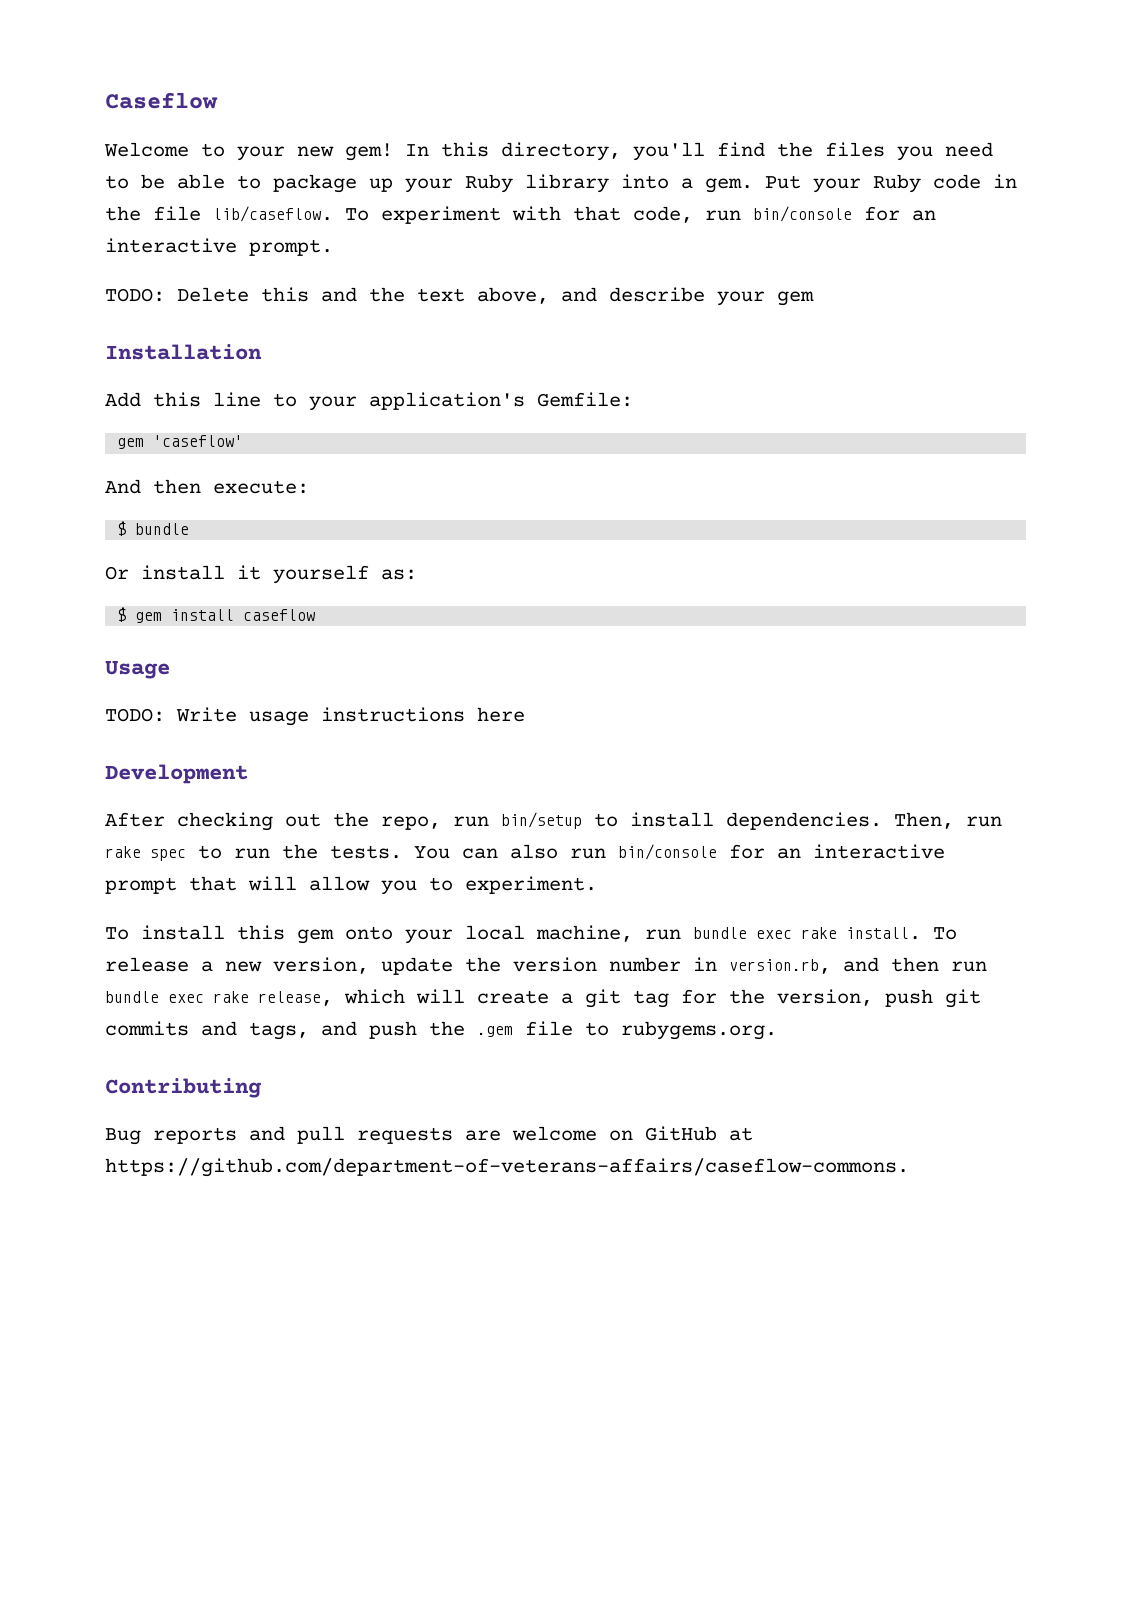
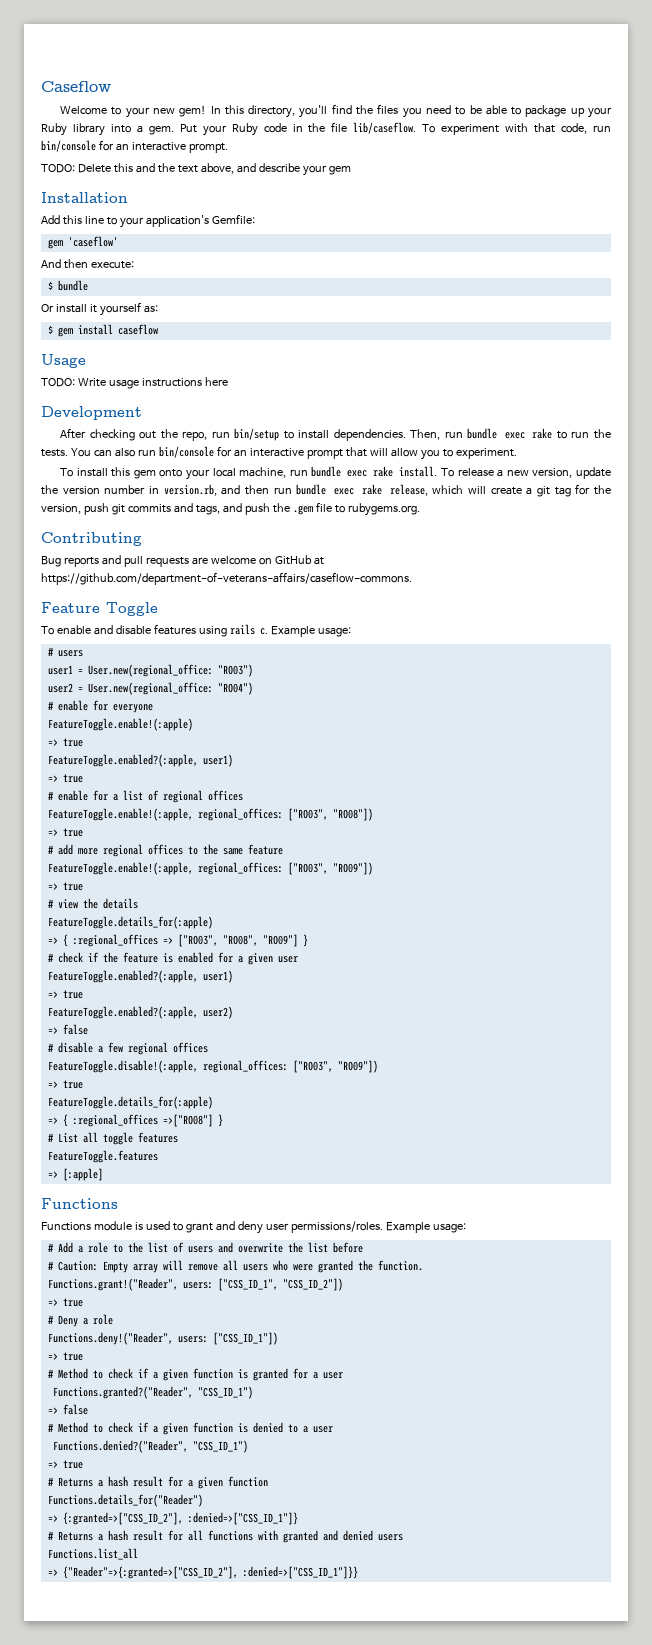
- Then, run rake spec to run the tests.
+ Then, run bundle exec rake to run the tests.
+ Feature Toggle
+ To enable and disable features using rails c. Example usage:
+ # users
+ user1 = User.new(regional_office: "RO03")
+ user2 = User.new(regional_office: "RO04")
+ # enable for everyone
+ FeatureToggle.enable!(:apple)
+ => true
+ FeatureToggle.enabled?(:apple, user1)
+ => true
+ # enable for a list of regional offices
+ FeatureToggle.enable!(:apple, regional_offices: ["RO03", "RO08"])
+ => true
+ # add more regional offices to the same feature
+ FeatureToggle.enable!(:apple, regional_offices: ["RO03", "RO09"])
+ => true
+ # view the details
+ FeatureToggle.details_for(:apple)
+ => { :regional_offices => ["RO03", "RO08", "RO09"] }
+ # check if the feature is enabled for a given user
+ FeatureToggle.enabled?(:apple, user1)
+ => true
+ FeatureToggle.enabled?(:apple, user2)
+ => false
+ # disable a few regional offices
+ FeatureToggle.disable!(:apple, regional_offices: ["RO03", "RO09"])
+ => true
+ FeatureToggle.details_for(:apple)
+ => { :regional_offices =>["RO08"] }
+ # List all toggle features
+ FeatureToggle.features
+ => [:apple]
+ Functions
+ Functions module is used to grant and deny user permissions/roles. Example usage:
+ # Add a role to the list of users and overwrite the list before
+ # Caution: Empty array will remove all users who were granted the function.
+ Functions.grant!("Reader", users: ["CSS_ID_1", "CSS_ID_2"])
+ => true
+ # Deny a role
+ Functions.deny!("Reader", users: ["CSS_ID_1"])
+ => true
+ # Method to check if a given function is granted for a user
+ Functions.granted?("Reader", "CSS_ID_1")
+ => false
+ # Method to check if a given function is denied to a user
+ Functions.denied?("Reader", "CSS_ID_1")
+ => true
+ # Returns a hash result for a given function
+ Functions.details_for("Reader")
+ => {:granted=>["CSS_ID_2"], :denied=>["CSS_ID_1"]}
+ # Returns a hash result for all functions with granted and denied users
+ Functions.list_all
+ => {"Reader"=>{:granted=>["CSS_ID_2"], :denied=>["CSS_ID_1"]}}

